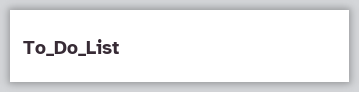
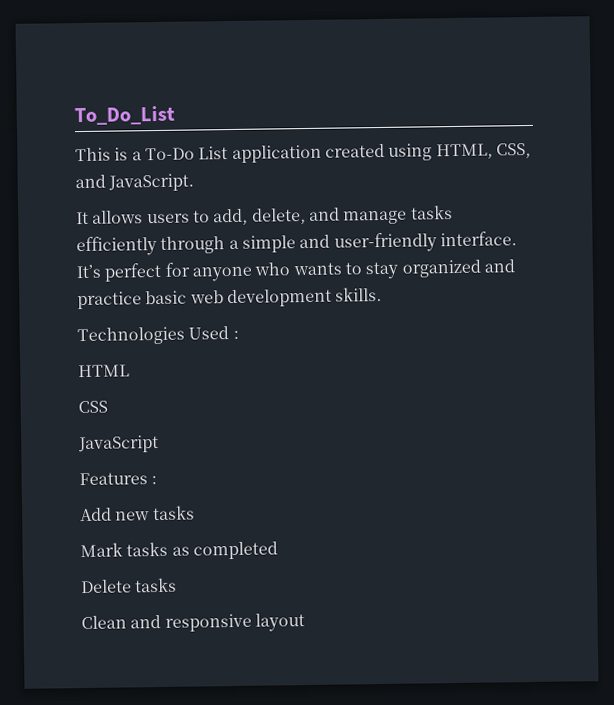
+ This is a To-Do List application created using HTML, CSS, and JavaScript.
+ It allows users to add, delete, and manage tasks efficiently through a simple and user-friendly interface. It’s perfect for anyone who wants to stay organized and practice basic web development skills.
+ Technologies Used :
+ HTML
+ CSS
+ JavaScript
+ Features :
+ Add new tasks
+ Mark tasks as completed
+ Delete tasks
+ Clean and responsive layout

